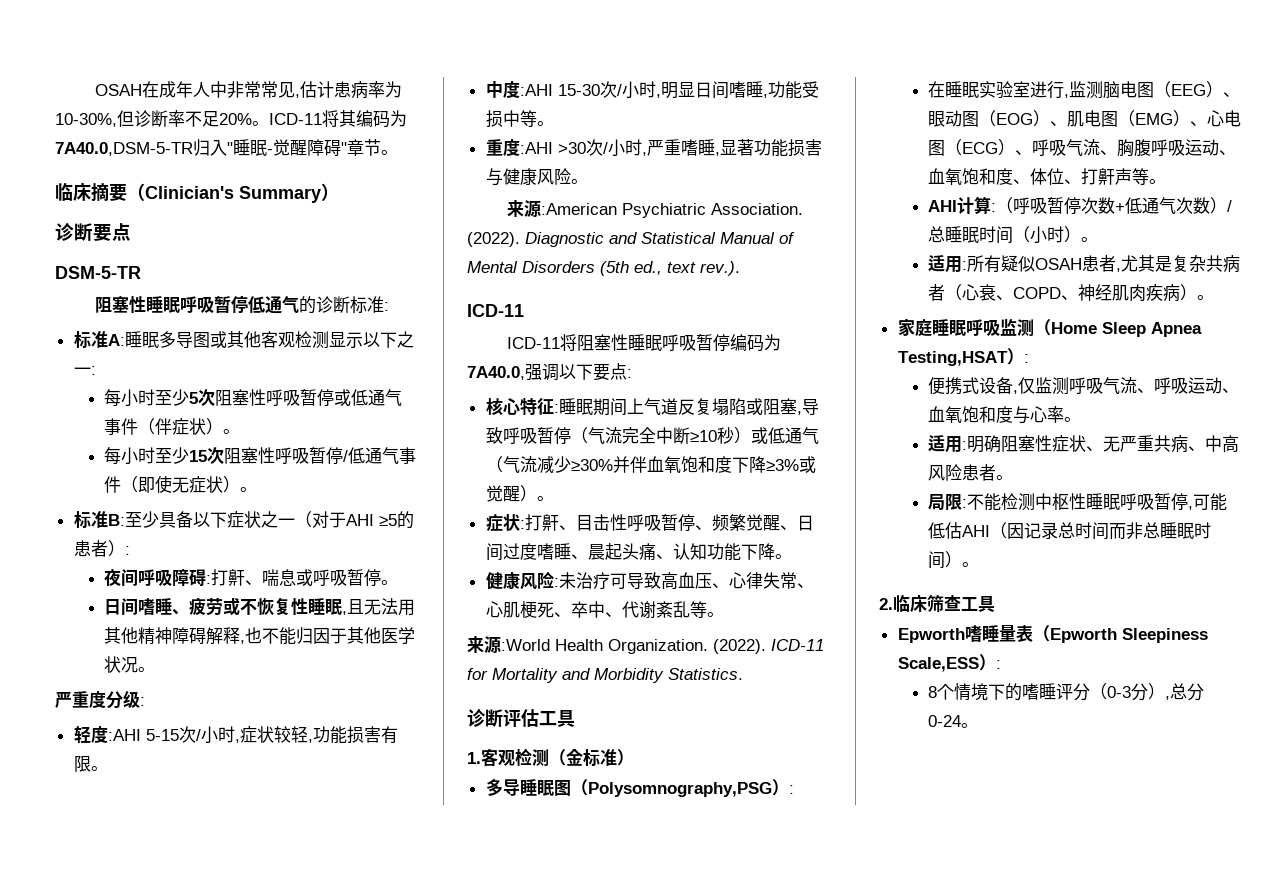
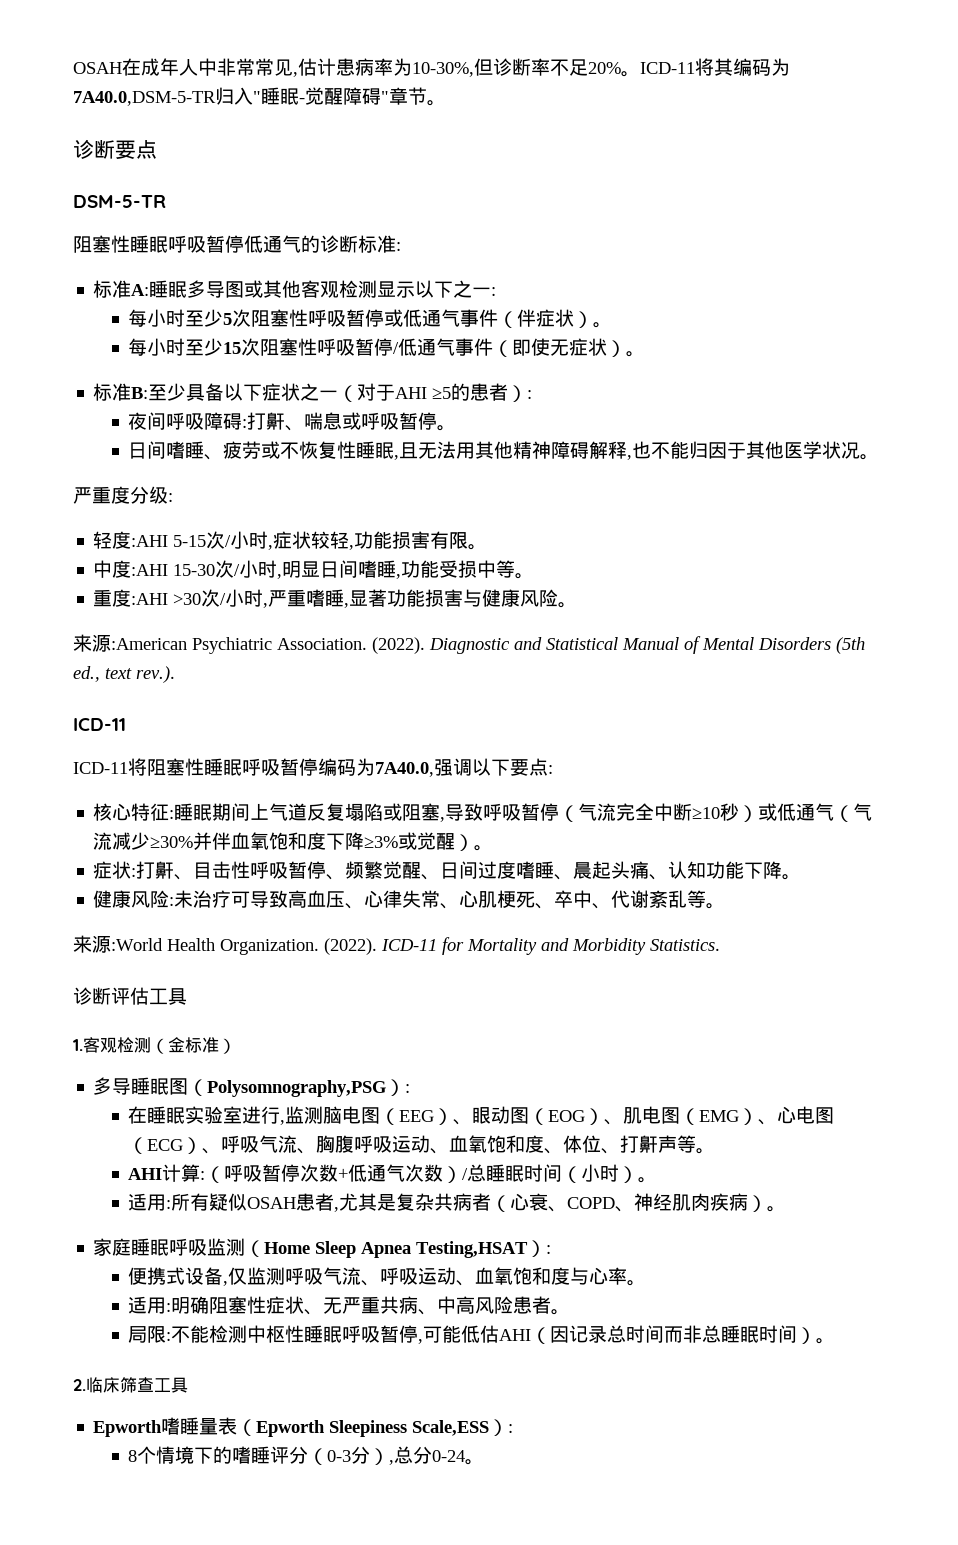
- 临床摘要（Clinician's Summary）

